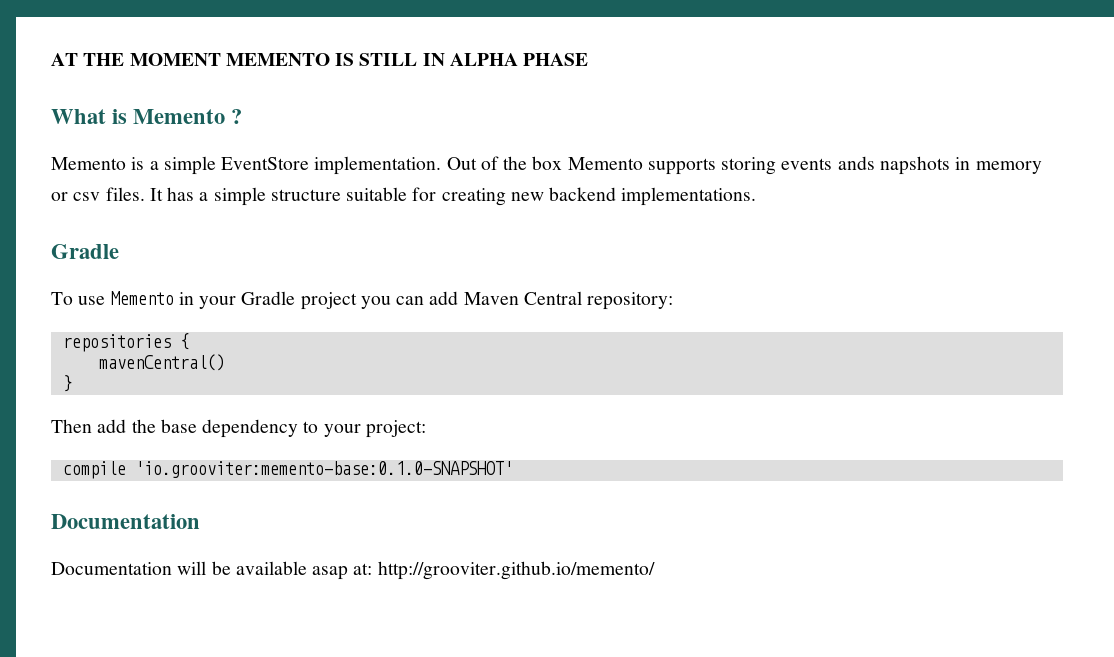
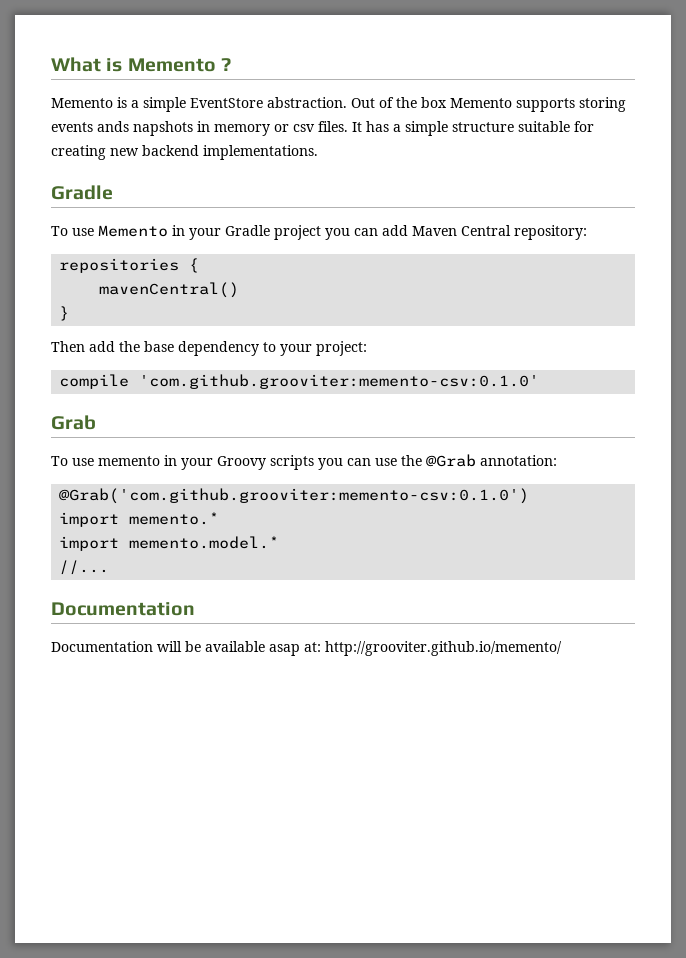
- AT THE MOMENT MEMENTO IS STILL IN ALPHA PHASE
- Memento is a simple EventStore implementation.
+ Memento is a simple EventStore abstraction.
- compile 'io.grooviter:memento-base:0.1.0-SNAPSHOT'
+ compile 'com.github.grooviter:memento-csv:0.1.0'
+ Grab
+ To use memento in your Groovy scripts you can use the @Grab annotation:
+ @Grab('com.github.grooviter:memento-csv:0.1.0')
+ import memento.*
+ import memento.model.*
+ //...

